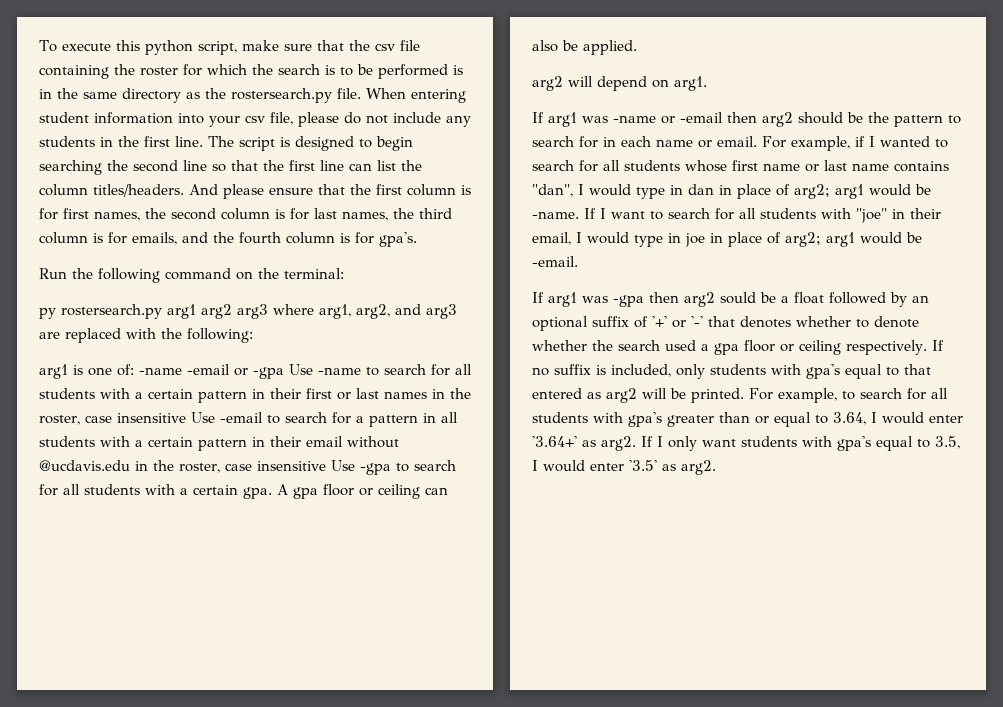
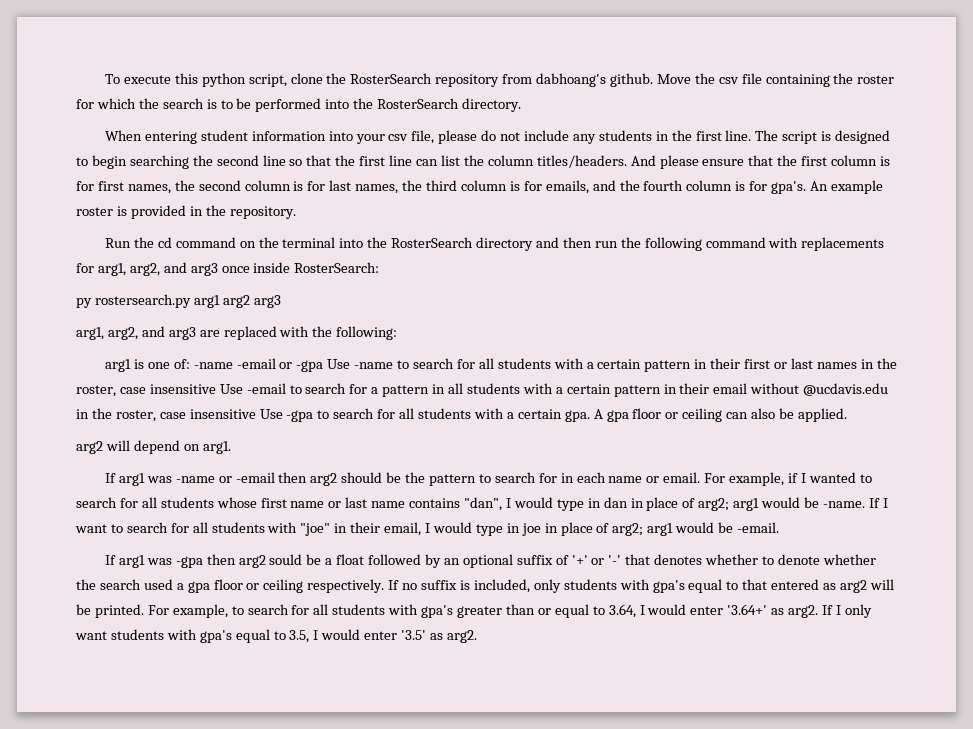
- To execute this python script, make sure that the csv file containing the roster for which the search is to be performed is in the same directory as the rostersearch.py file. When entering student information into your csv file, please do not include any students in the first line.
+ To execute this python script, clone the RosterSearch repository from dabhoang's github. Move the csv file containing the roster for which the search is to be performed into the RosterSearch directory.
+ When entering student information into your csv file, please do not include any students in the first line.
+ An example roster is provided in the repository.
- Run the following command on the terminal:
+ Run the cd command on the terminal into the RosterSearch directory and then run the following command with replacements for arg1, arg2, and arg3 once inside RosterSearch:
- py rostersearch.py arg1 arg2 arg3 where arg1, arg2, and arg3 are replaced with the following:
+ py rostersearch.py arg1 arg2 arg3
+ arg1, arg2, and arg3 are replaced with the following:

